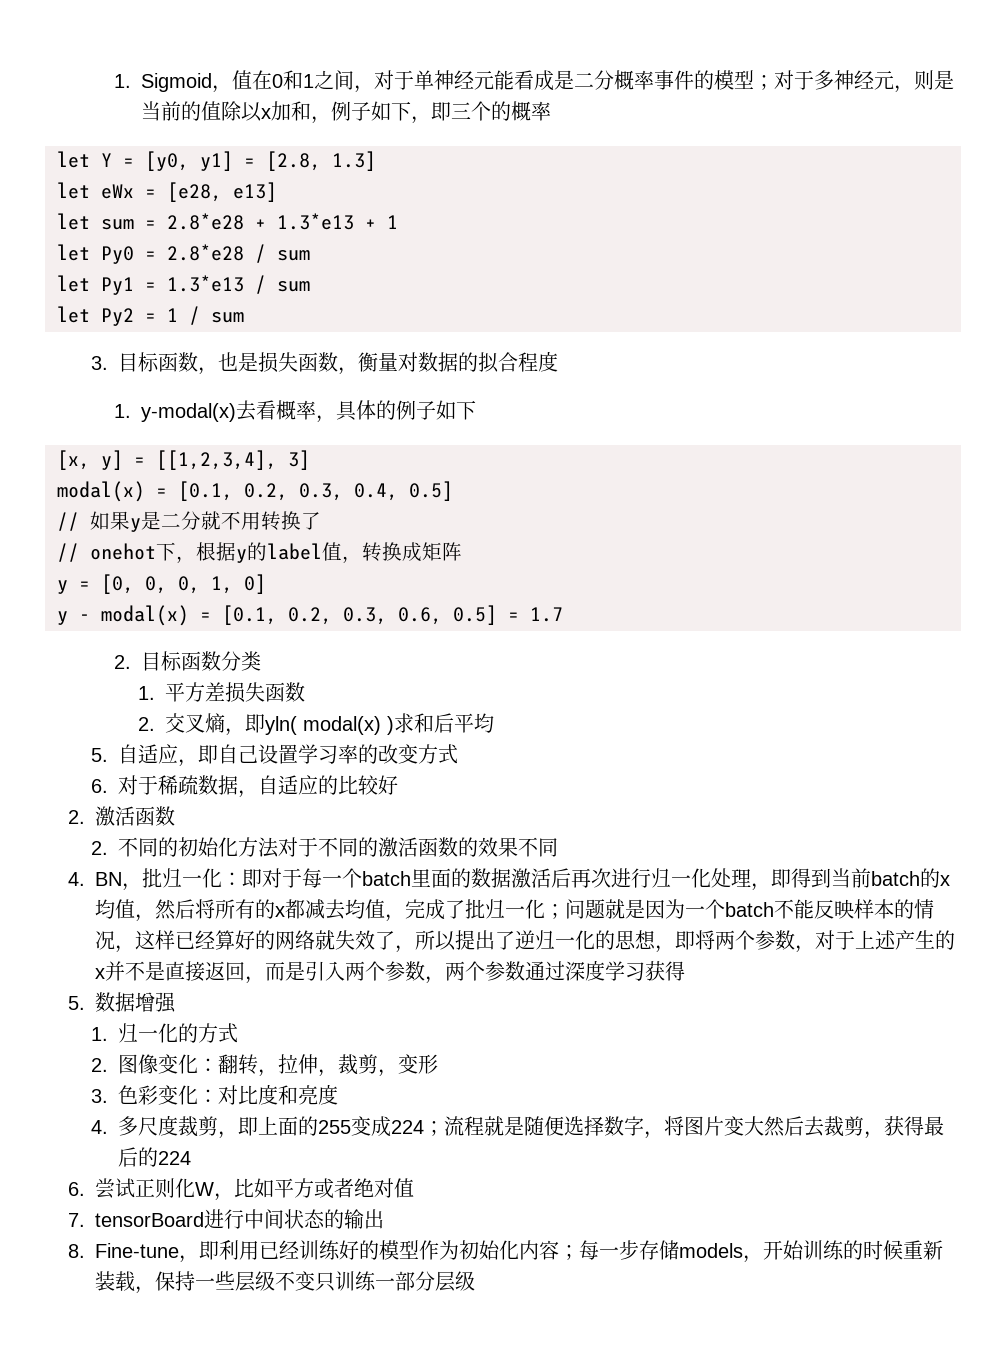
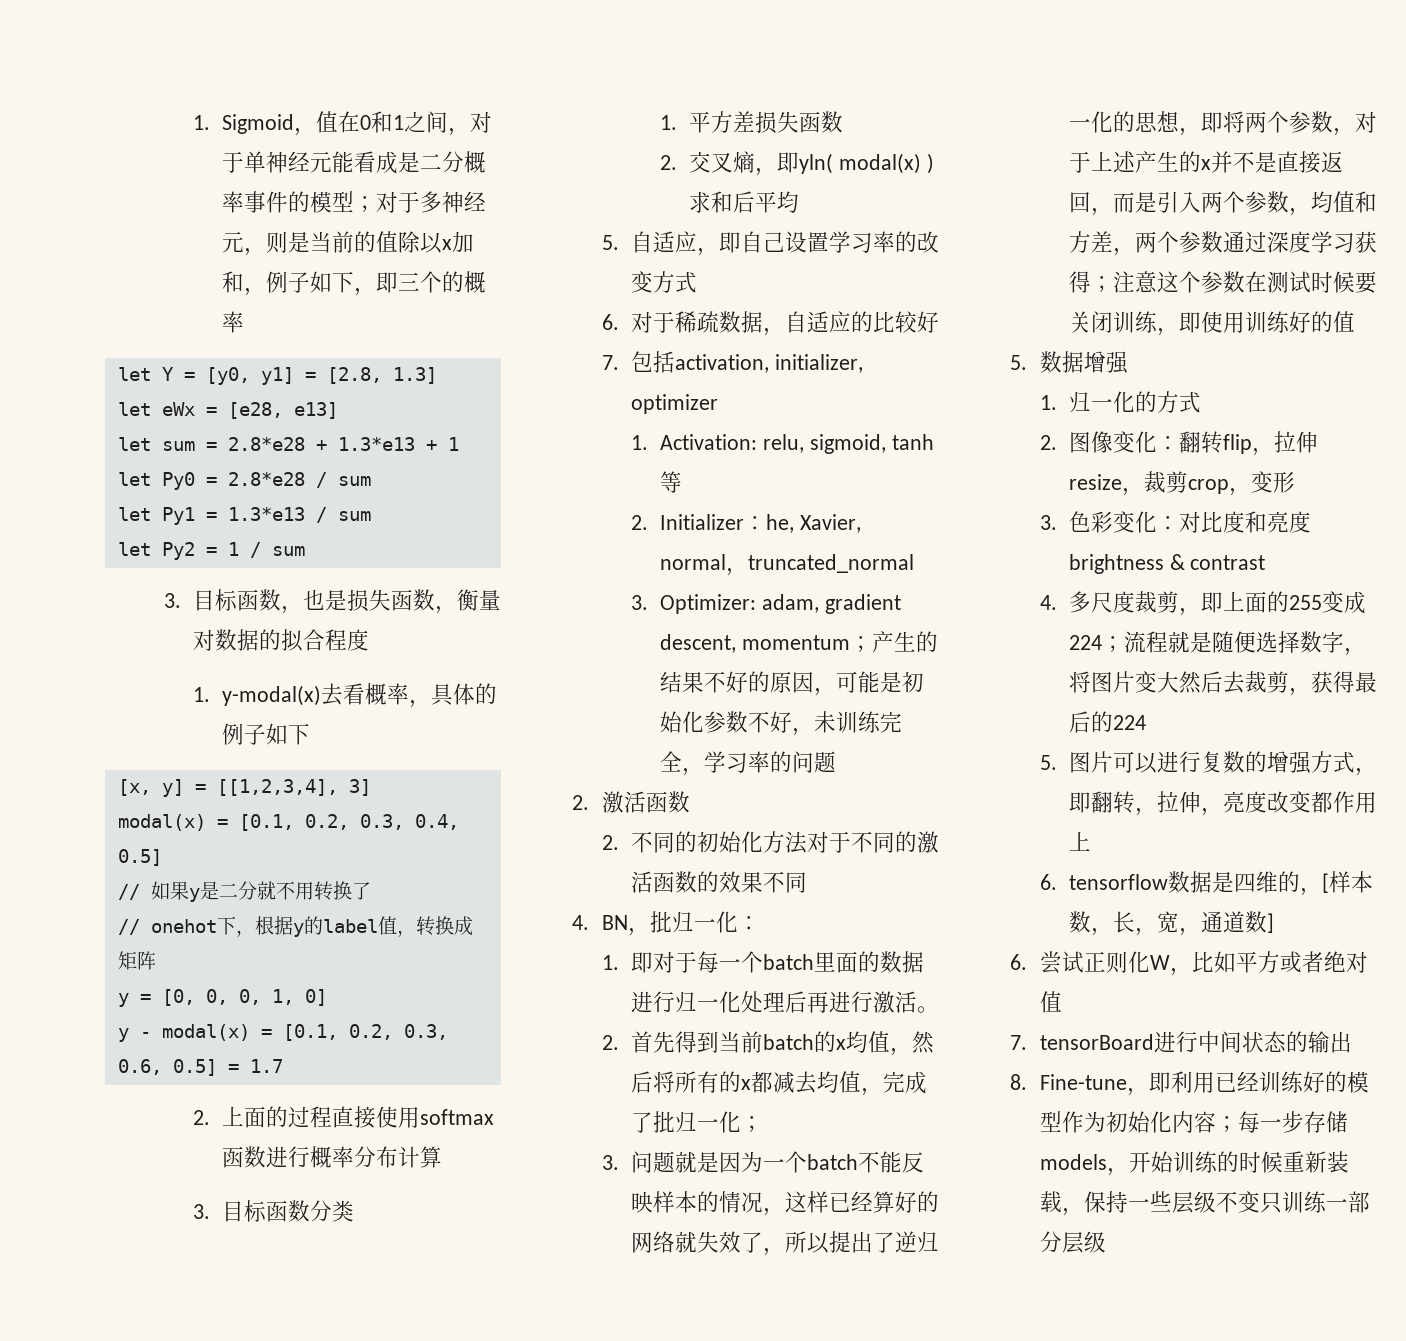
- 2.目标函数分类
+ 2.上面的过程直接使用softmax函数进行概率分布计算
+ 3.目标函数分类
+ 7.包括activation, initializer, optimizer
+ 1. Activation: relu, sigmoid, tanh等
+ 2. Initializer：he, Xavier, normal，truncated_normal
+ 3. Optimizer: adam, gradient descent, momentum；产生的结果不好的原因，可能是初始化参数不好，未训练完全，学习率的问题
- 4. BN，批归一化：即对于每一个batch里面的数据激活后再次进行归一化处理，即得到当前batch的x均值，然后将所有的x都减去均值，完成了批归一化；问题就是因为一个batch不能反映样本的情况，这样已经算好的网络就失效了，所以提出了逆归一化的思想，即将两个参数，对于上述产生的x并不是直接返回，而是引入两个参数，两个参数通过深度学习获得
+ 4. BN，批归一化：
+ 1.即对于每一个batch里面的数据进行归一化处理后再进行激活。
+ 2.首先得到当前batch的x均值，然后将所有的x都减去均值，完成了批归一化；
+ 3.问题就是因为一个batch不能反映样本的情况，这样已经算好的网络就失效了，所以提出了逆归一化的思想，即将两个参数，对于上述产生的x并不是直接返回，而是引入两个参数，均值和方差，两个参数通过深度学习获得；注意这个参数在测试时候要关闭训练，即使用训练好的值
- 2.图像变化：翻转，拉伸，裁剪，变形
+ 2.图像变化：翻转flip，拉伸resize，裁剪crop，变形
- 3.色彩变化：对比度和亮度
+ 3.色彩变化：对比度和亮度brightness & contrast
+ 5.图片可以进行复数的增强方式，即翻转，拉伸，亮度改变都作用上
+ 6. tensorflow数据是四维的，[样本数，长，宽，通道数]

